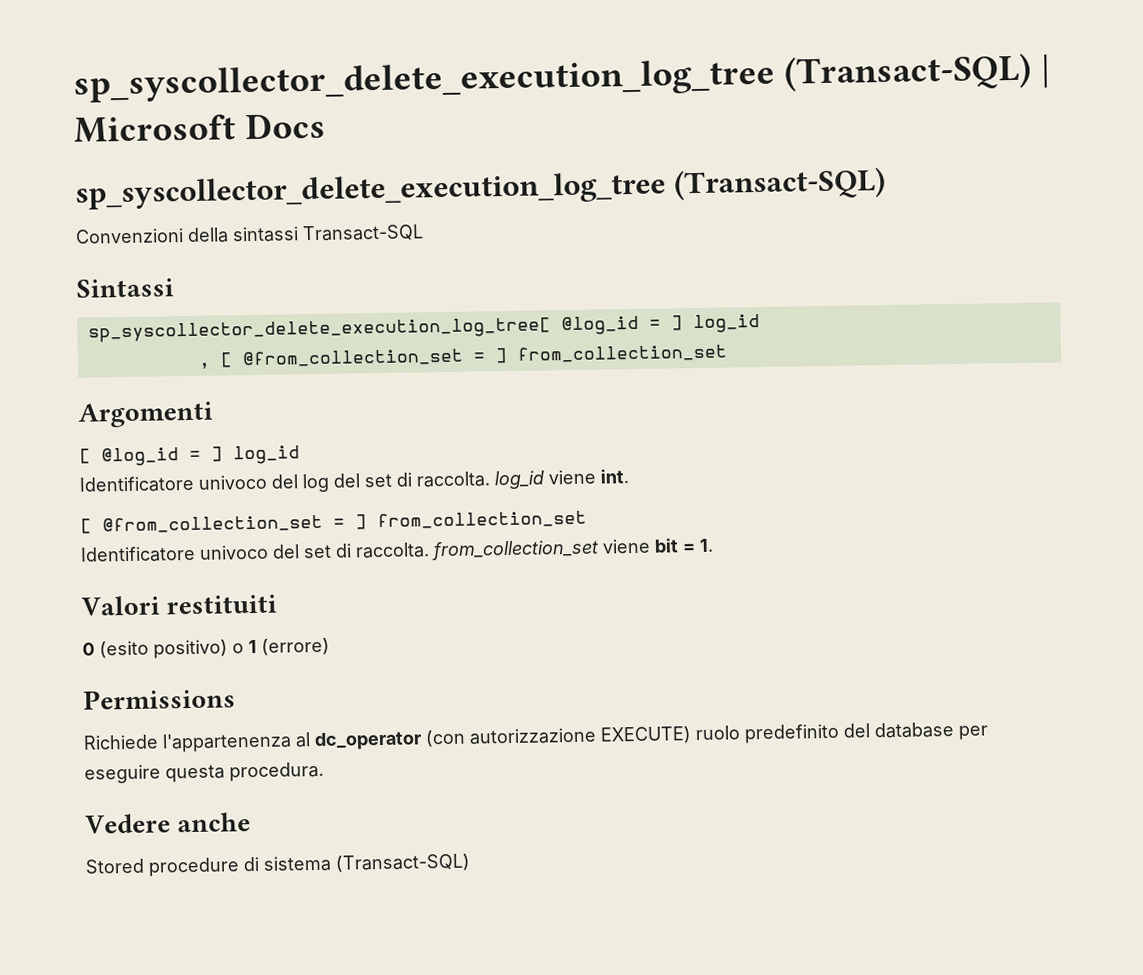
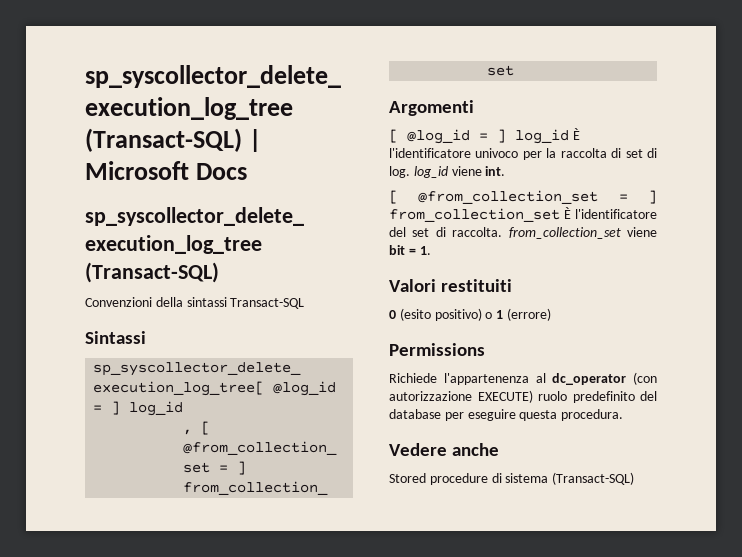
- [ @log_id = ] log_id
- Identificatore univoco del log del set di raccolta. log_id viene int.
- [ @from_collection_set = ] from_collection_set
- Identificatore univoco del set di raccolta. from_collection_set viene bit = 1.
+ [ @log_id = ] log_id È l'identificatore univoco per la raccolta di set di log. log_id viene int.
+ [ @from_collection_set = ] from_collection_set È l'identificatore del set di raccolta. from_collection_set viene bit = 1.

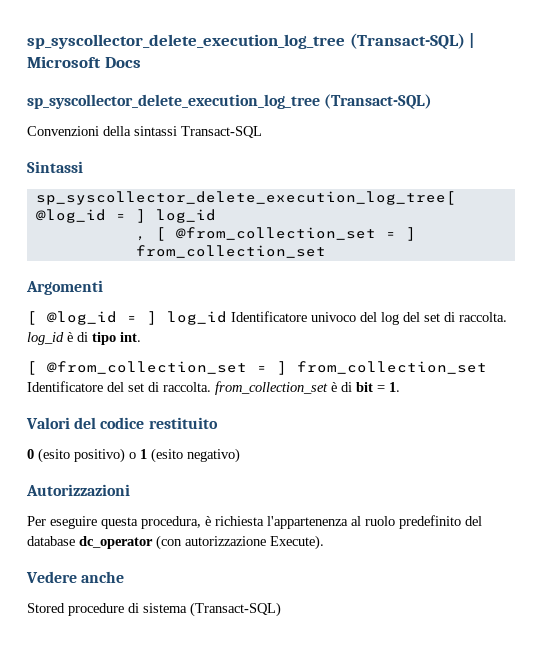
- [ @log_id = ] log_id È l'identificatore univoco per la raccolta di set di log. log_id viene int.
+ [ @log_id = ] log_id Identificatore univoco del log del set di raccolta. log_id è di tipo int.
- [ @from_collection_set = ] from_collection_set È l'identificatore del set di raccolta. from_collection_set viene bit = 1.
+ [ @from_collection_set = ] from_collection_set Identificatore del set di raccolta. from_collection_set è di bit = 1.
- Valori restituiti
+ Valori del codice restituito
- 0 (esito positivo) o 1 (errore)
- Permissions
- Richiede l'appartenenza al dc_operator (con autorizzazione EXECUTE) ruolo predefinito del database per eseguire questa procedura.
+ 0 (esito positivo) o 1 (esito negativo)
+ Autorizzazioni
+ Per eseguire questa procedura, è richiesta l'appartenenza al ruolo predefinito del database dc_operator (con autorizzazione Execute).

